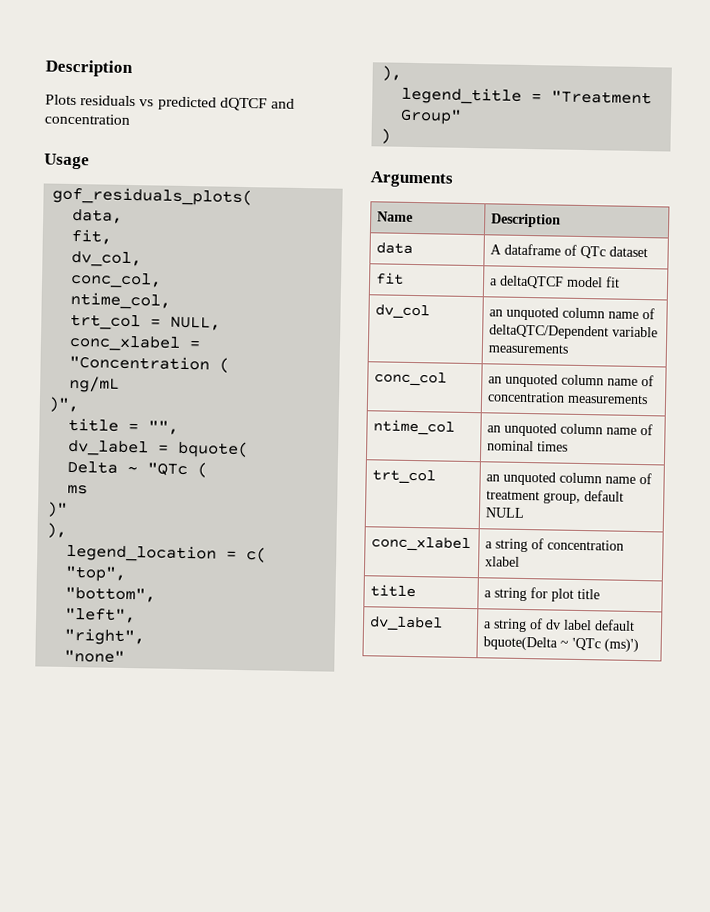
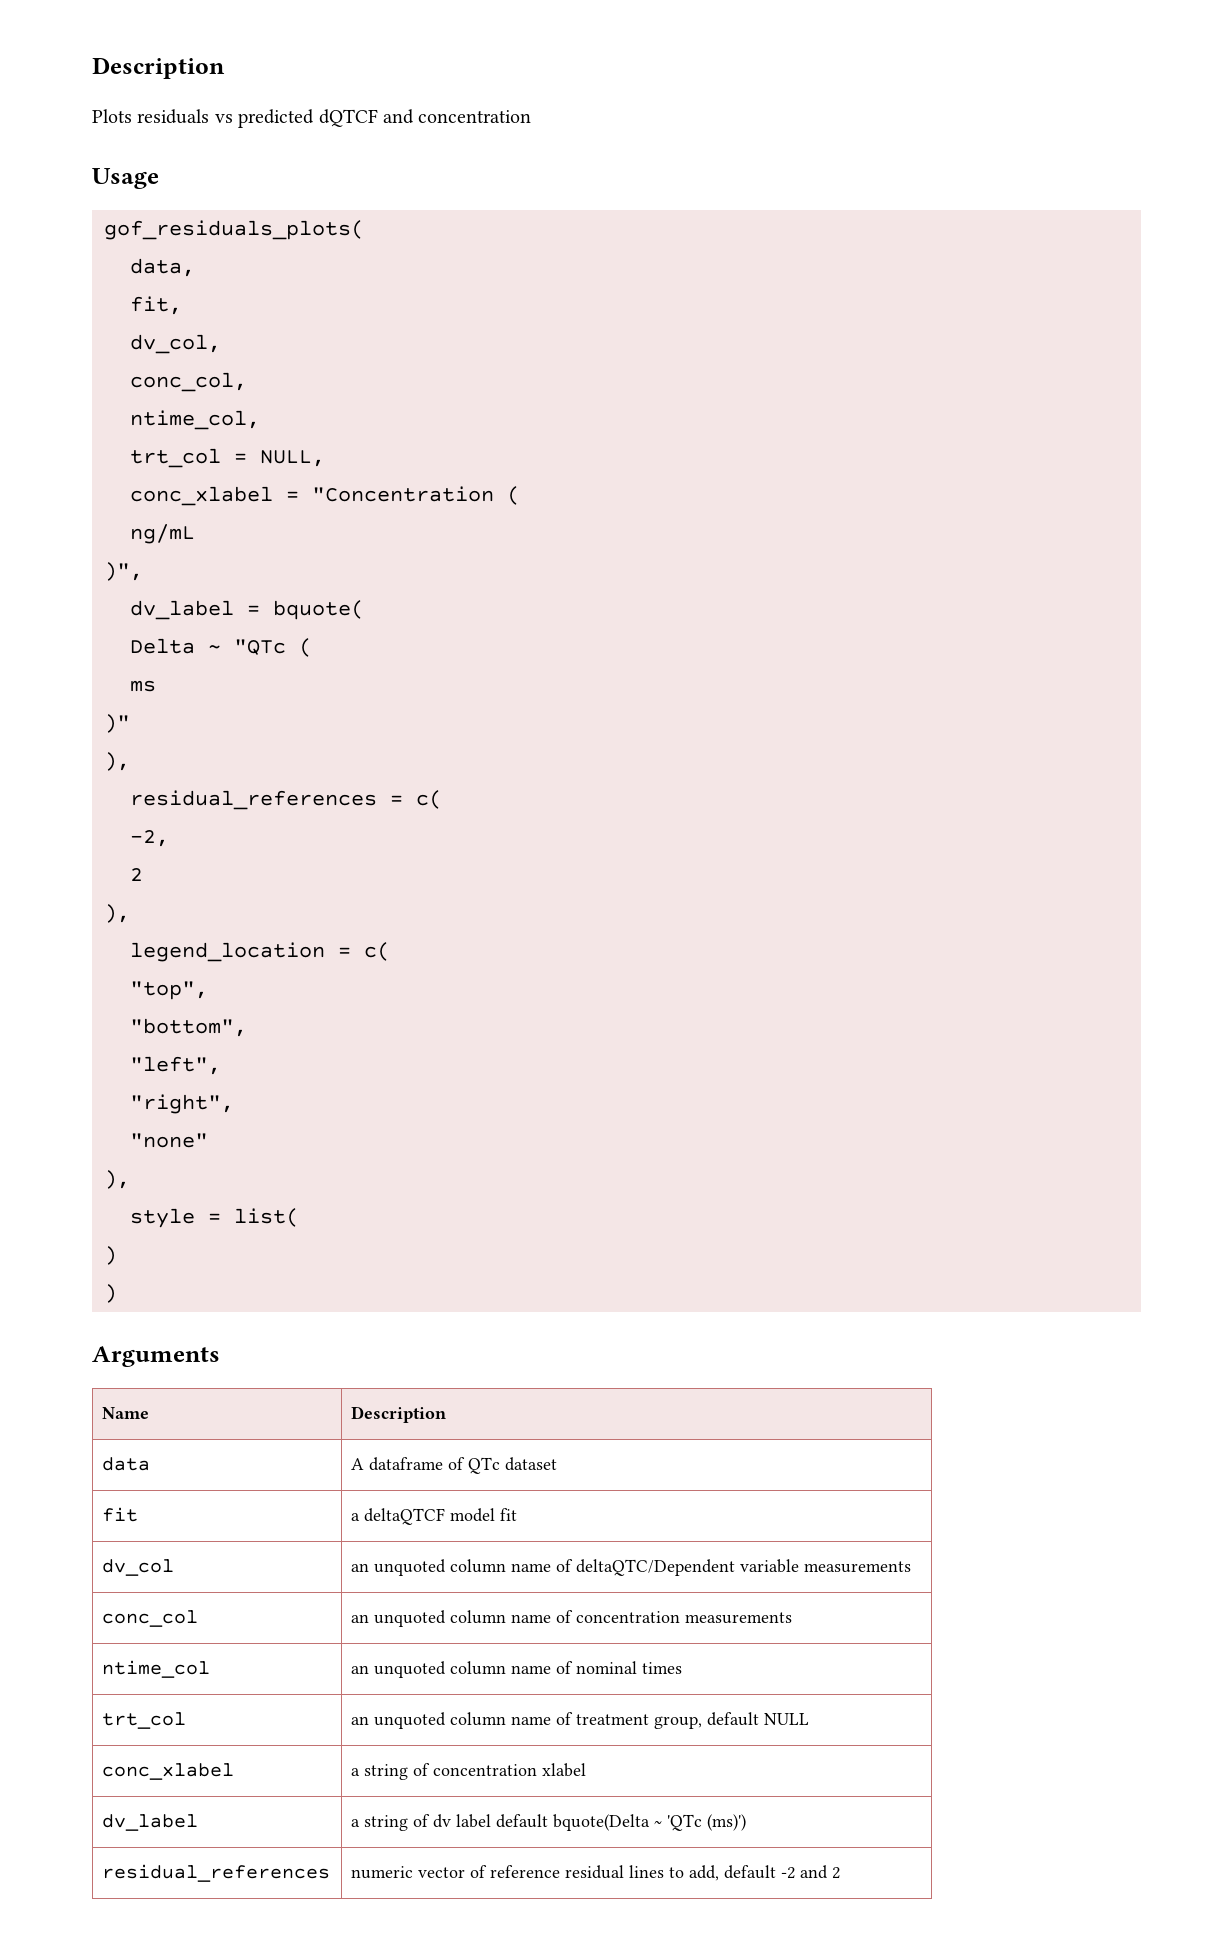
- title = "",
+ residual_references = c(
+ -2,
+ 2
+ ),
- legend_title = "Treatment Group"
+ style = list(
+ )
- title | a string for plot title
+ residual_references | numeric vector of reference residual lines to add, default -2 and 2

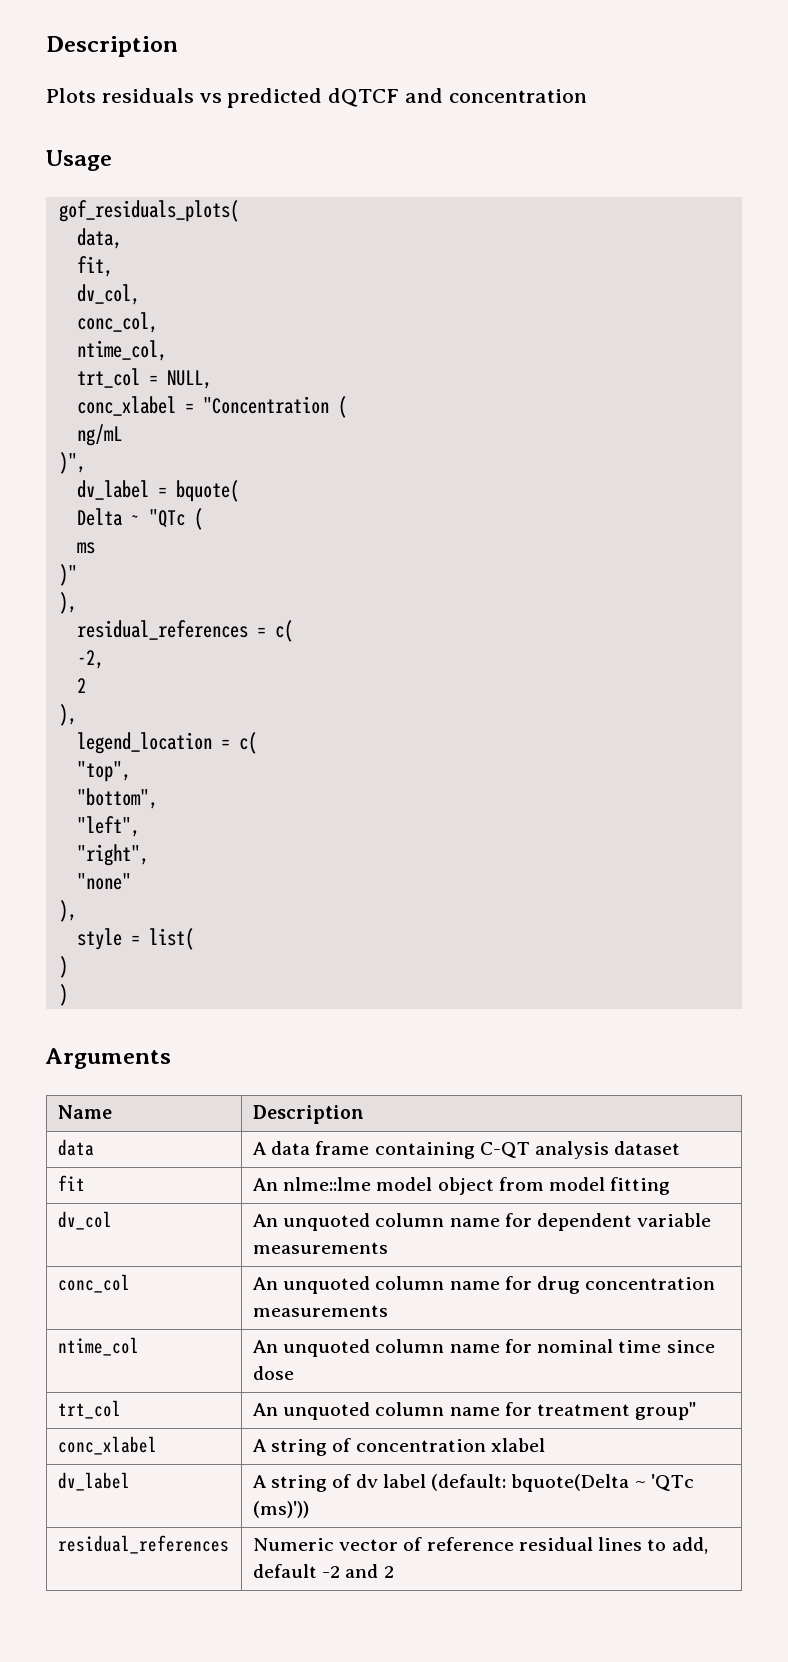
- data | A dataframe of QTc dataset
- fit | a deltaQTCF model fit
+ data | A data frame containing C-QT analysis dataset
+ fit | An nlme::lme model object from model fitting
- dv_col | an unquoted column name of deltaQTC/Dependent variable measurements
+ dv_col | An unquoted column name for dependent variable measurements
- conc_col | an unquoted column name of concentration measurements
+ conc_col | An unquoted column name for drug concentration measurements
- ntime_col | an unquoted column name of nominal times
+ ntime_col | An unquoted column name for nominal time since dose
- trt_col | an unquoted column name of treatment group, default NULL
+ trt_col | An unquoted column name for treatment group"
- conc_xlabel | a string of concentration xlabel
+ conc_xlabel | A string of concentration xlabel
- dv_label | a string of dv label default bquote(Delta ~ 'QTc (ms)')
+ dv_label | A string of dv label (default: bquote(Delta ~ 'QTc (ms)'))
- residual_references | numeric vector of reference residual lines to add, default -2 and 2
+ residual_references | Numeric vector of reference residual lines to add, default -2 and 2

